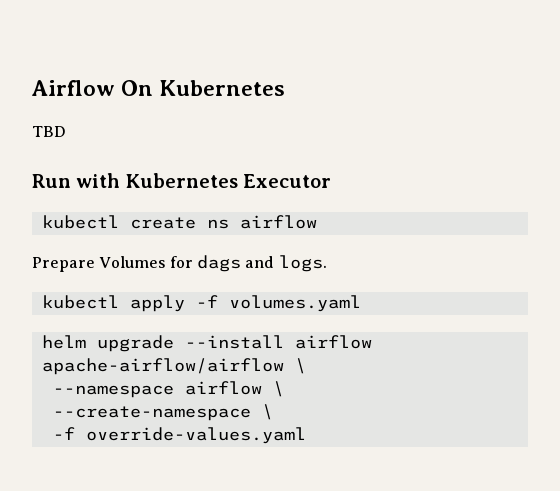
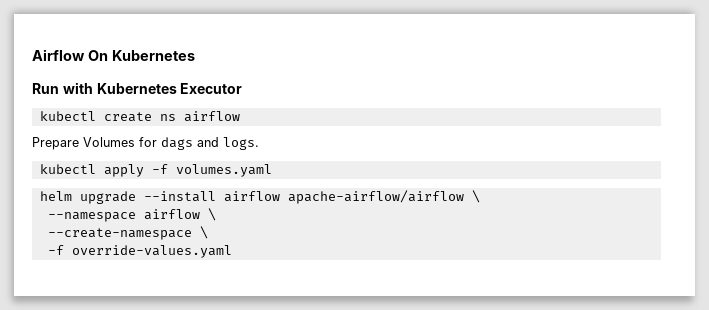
- TBD

